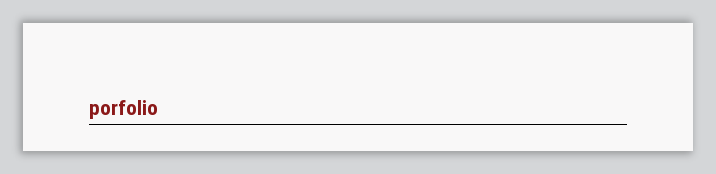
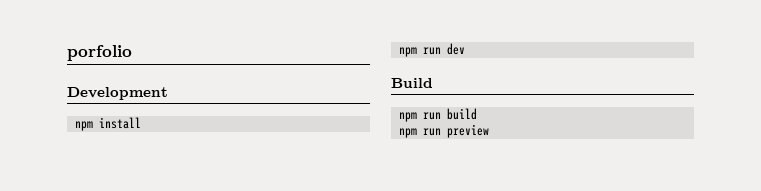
+ Development
+ npm install
+ npm run dev
+ Build
+ npm run build
+ npm run preview

